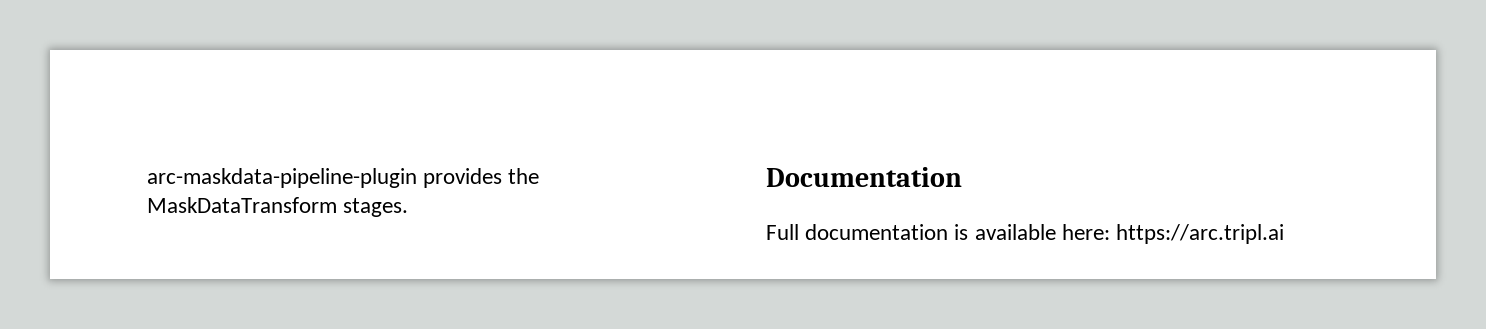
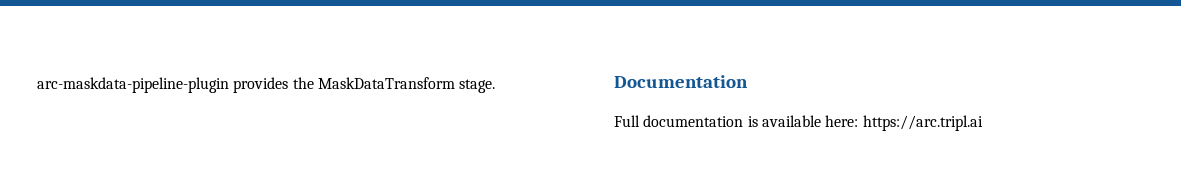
- arc-maskdata-pipeline-plugin provides the MaskDataTransform stages.
+ arc-maskdata-pipeline-plugin provides the MaskDataTransform stage.

